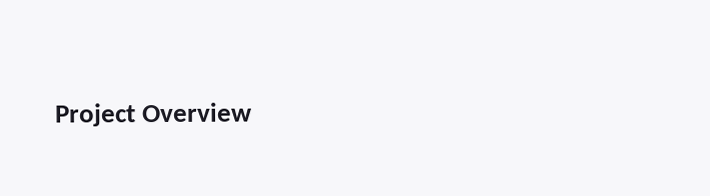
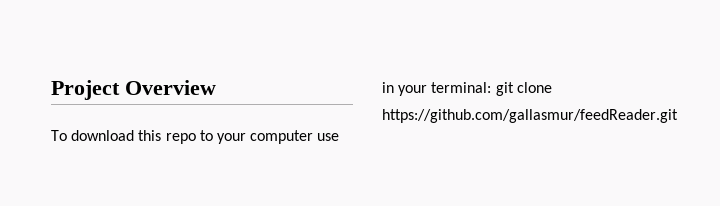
+ To download this repo to your computer use in your terminal: git clone https://github.com/gallasmur/feedReader.git

